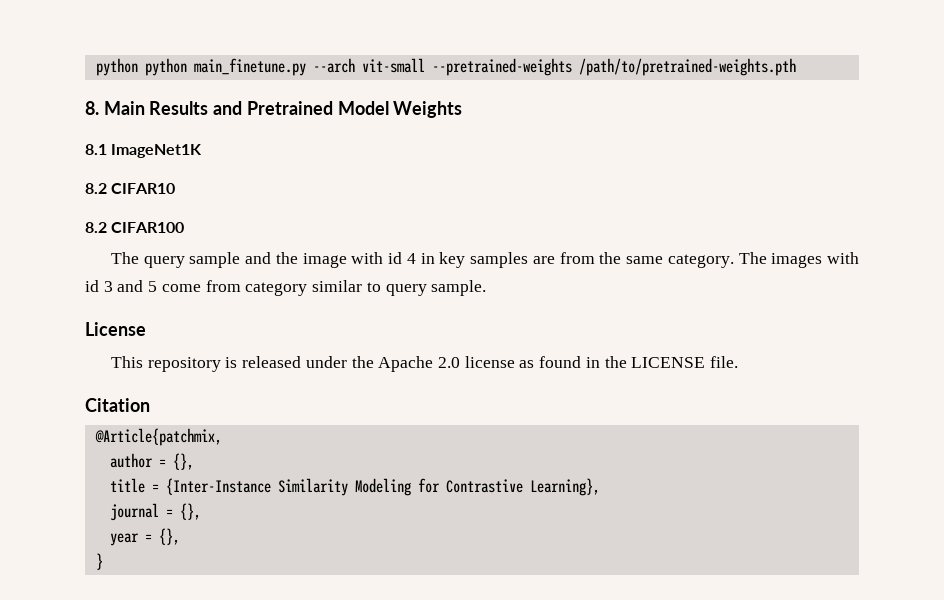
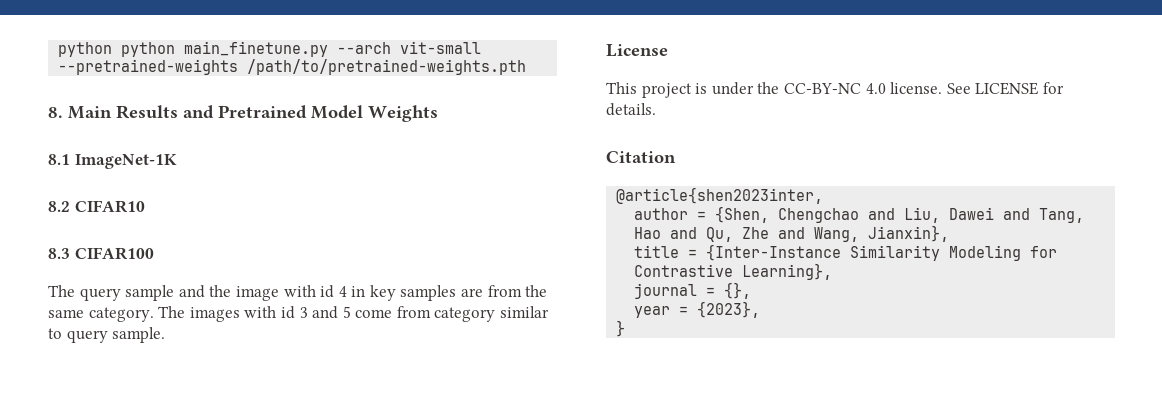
- 8.1 ImageNet1K
+ 8.1 ImageNet-1K
- 8.2 CIFAR100
+ 8.3 CIFAR100
- This repository is released under the Apache 2.0 license as found in the LICENSE file.
+ This project is under the CC-BY-NC 4.0 license. See LICENSE for details.
- @Article{patchmix,
+ @article{shen2023inter,
- author = {},
+ author = {Shen, Chengchao and Liu, Dawei and Tang, Hao and Qu, Zhe and Wang, Jianxin},
- year = {},
+ year = {2023},

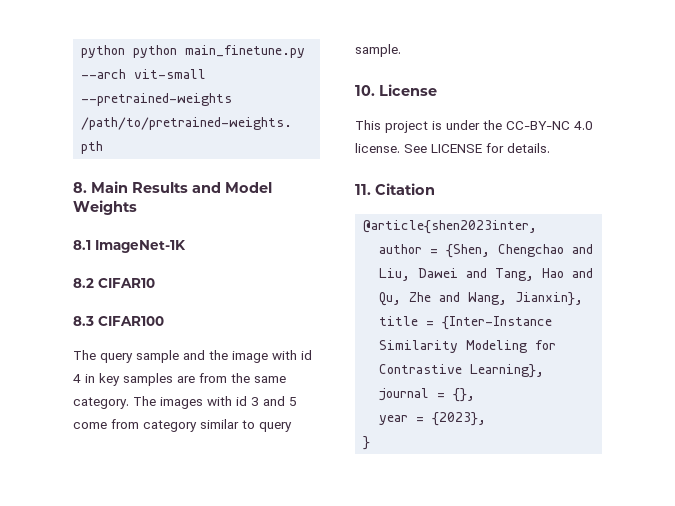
- 8. Main Results and Pretrained Model Weights
+ 8. Main Results and Model Weights
- License
+ 10. License
- Citation
+ 11. Citation

